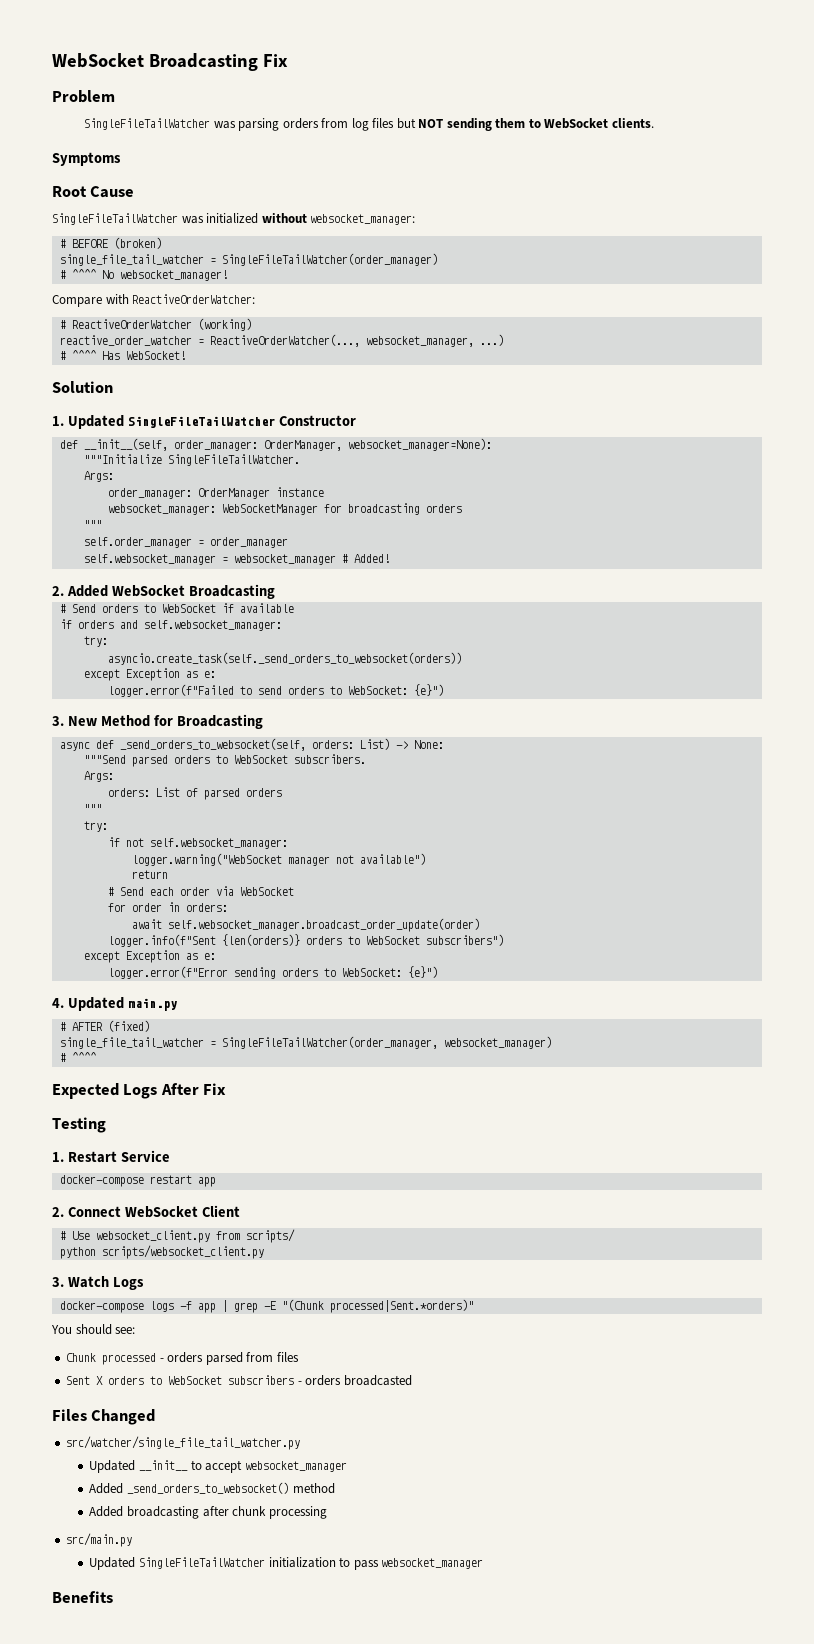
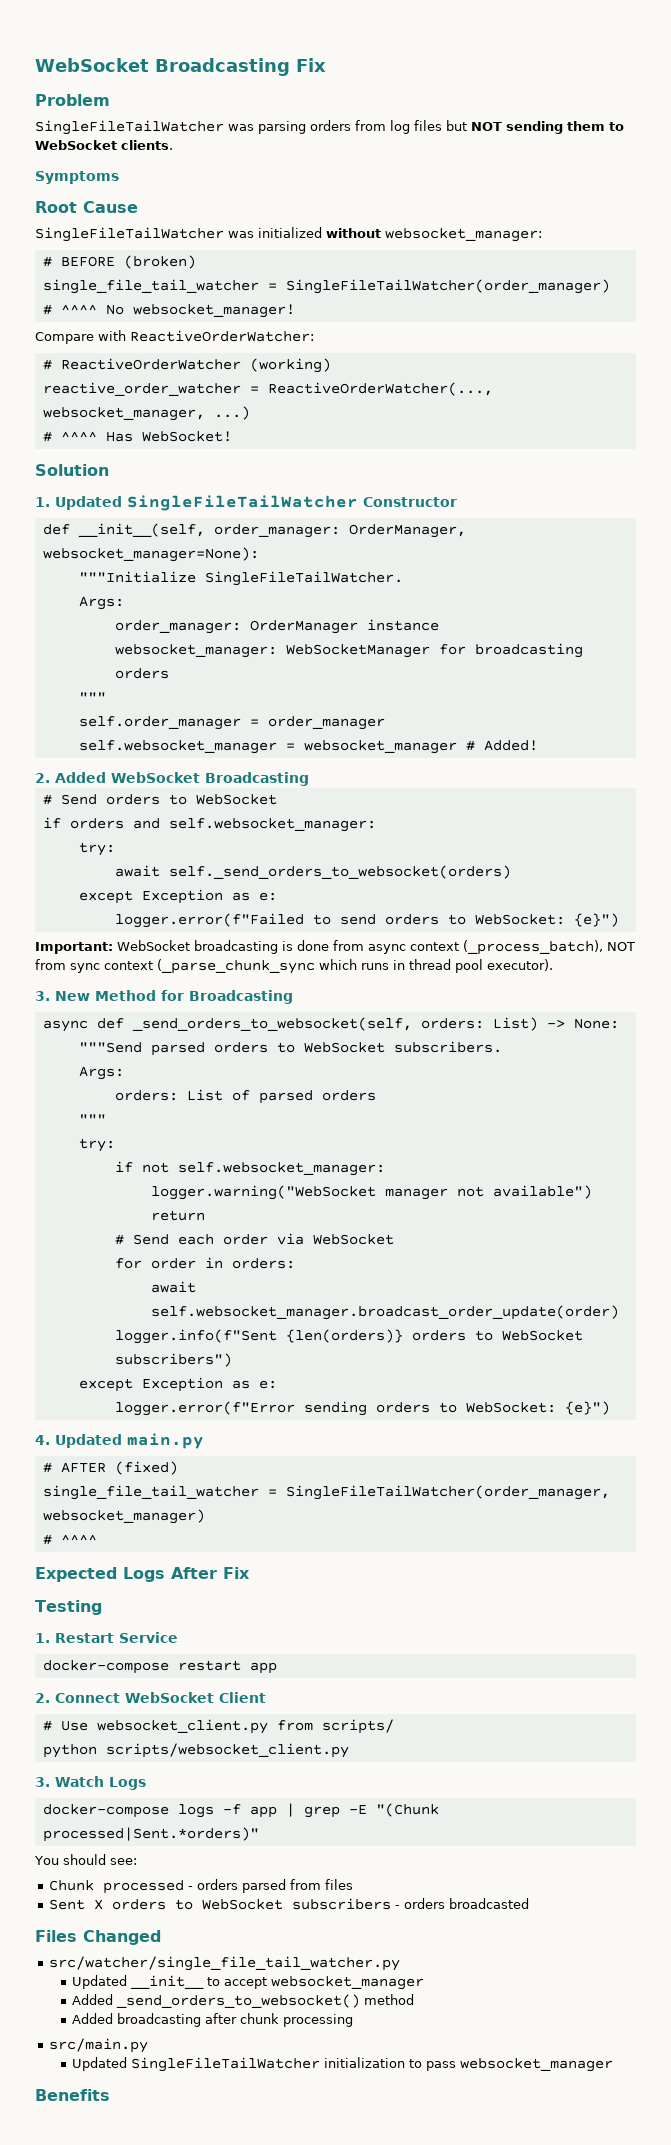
- # Send orders to WebSocket if available
+ # Send orders to WebSocket
- asyncio.create_task(self._send_orders_to_websocket(orders))
+ await self._send_orders_to_websocket(orders)
+ Important: WebSocket broadcasting is done from async context (_process_batch), NOT from sync context (_parse_chunk_sync which runs in thread pool executor).

